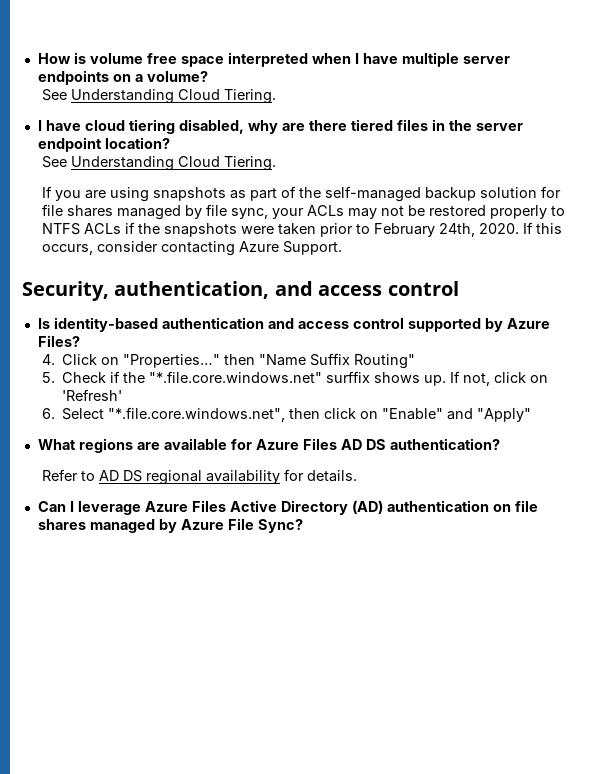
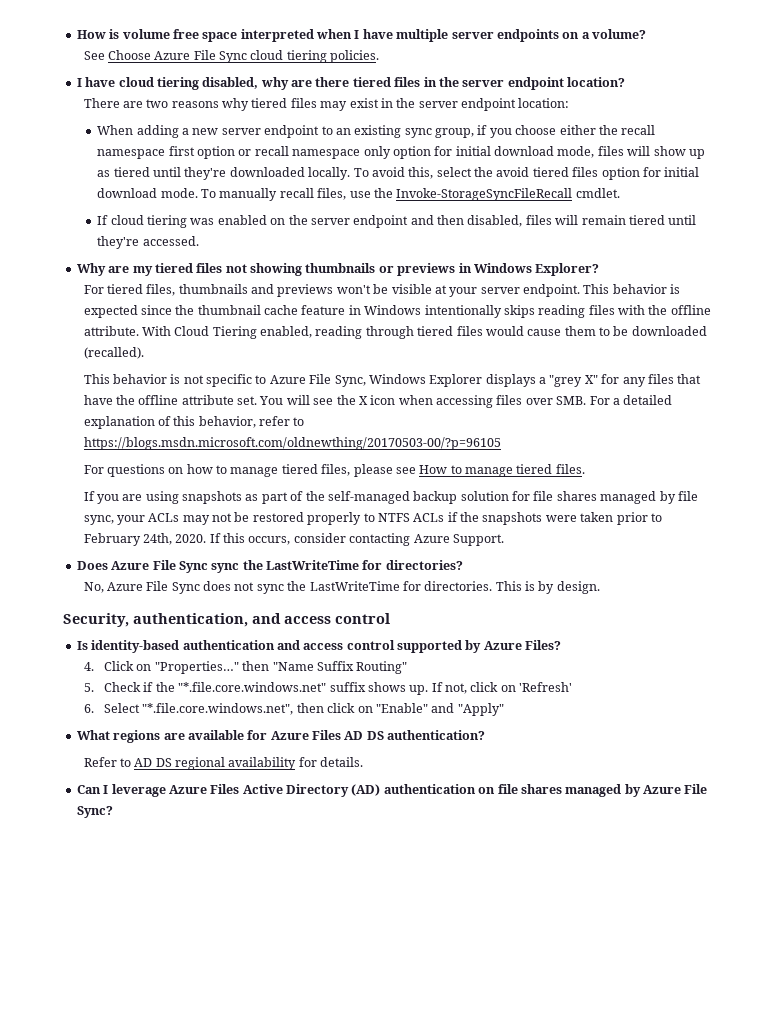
  How is volume free space interpreted when I have multiple server endpoints on a volume?
- See Understanding Cloud Tiering.
+ See Choose Azure File Sync cloud tiering policies.
  I have cloud tiering disabled, why are there tiered files in the server endpoint location?
- See Understanding Cloud Tiering.
+ There are two reasons why tiered files may exist in the server endpoint location:
+ When adding a new server endpoint to an existing sync group, if you choose either the recall namespace first option or recall namespace only option for initial download mode, files will show up as tiered until they're downloaded locally. To avoid this, select the avoid tiered files option for initial download mode. To manually recall files, use the Invoke-StorageSyncFileRecall cmdlet.
+ If cloud tiering was enabled on the server endpoint and then disabled, files will remain tiered until they're accessed.
+ Why are my tiered files not showing thumbnails or previews in Windows Explorer?
+ For tiered files, thumbnails and previews won't be visible at your server endpoint. This behavior is expected since the thumbnail cache feature in Windows intentionally skips reading files with the offline attribute. With Cloud Tiering enabled, reading through tiered files would cause them to be downloaded (recalled).
+ This behavior is not specific to Azure File Sync, Windows Explorer displays a "grey X" for any files that have the offline attribute set. You will see the X icon when accessing files over SMB. For a detailed explanation of this behavior, refer to https://blogs.msdn.microsoft.com/oldnewthing/20170503-00/?p=96105
+ For questions on how to manage tiered files, please see How to manage tiered files.
+ Does Azure File Sync sync the LastWriteTime for directories?
+ No, Azure File Sync does not sync the LastWriteTime for directories. This is by design.
- 5. Check if the "*.file.core.windows.net" surffix shows up.
+ 5. Check if the "*.file.core.windows.net" suffix shows up.

